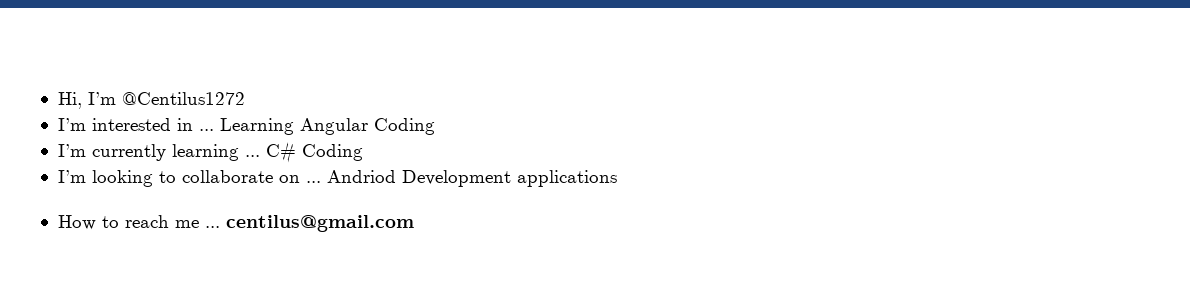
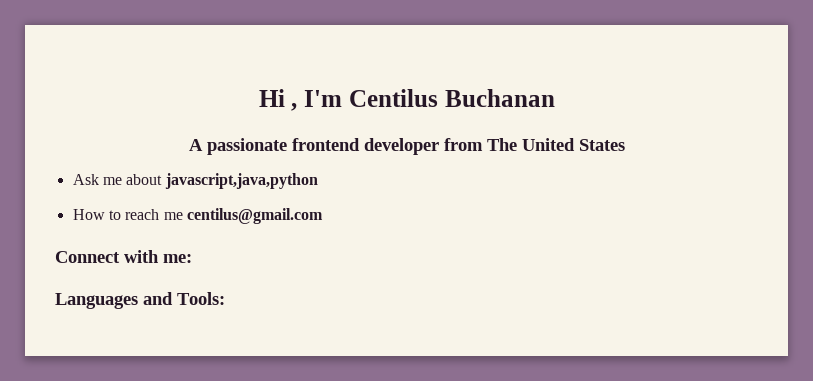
- Hi, I’m @Centilus1272
- I’m interested in ... Learning Angular Coding
- I’m currently learning ... C# Coding
- I’m looking to collaborate on ... Andriod Development applications
+ Hi , I'm Centilus Buchanan
+ A passionate frontend developer from The United States
+ Ask me about javascript,java,python
- How to reach me ... centilus@gmail.com
+ How to reach me centilus@gmail.com
+ Connect with me:
+ Languages and Tools:

